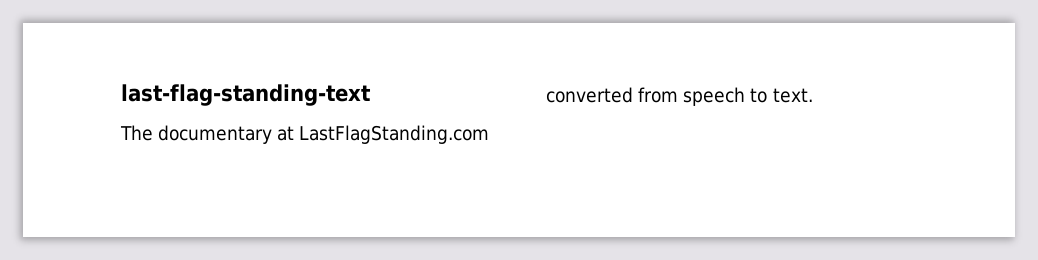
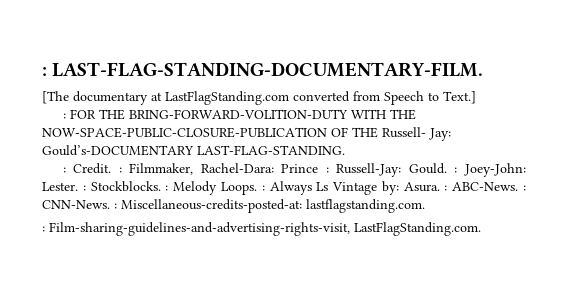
- last-flag-standing-text
- The documentary at LastFlagStanding.com converted from speech to text.
+ : LAST-FLAG-STANDING-DOCUMENTARY-FILM.
+ [The documentary at LastFlagStanding.com converted from Speech to Text.]
+ : FOR THE BRING-FORWARD-VOLITION-DUTY WITH THE NOW-SPACE-PUBLIC-CLOSURE-PUBLICATION OF THE Russell- Jay: Gould’s-DOCUMENTARY LAST-FLAG-STANDING.
+ : Credit. : Filmmaker, Rachel-Dara: Prince : Russell-Jay: Gould. : Joey-John: Lester. : Stockblocks. : Melody Loops. : Always Ls Vintage by: Asura. : ABC-News. : CNN-News. : Miscellaneous-credits-posted-at: lastflagstanding.com.
+ : Film-sharing-guidelines-and-advertising-rights-visit, LastFlagStanding.com.

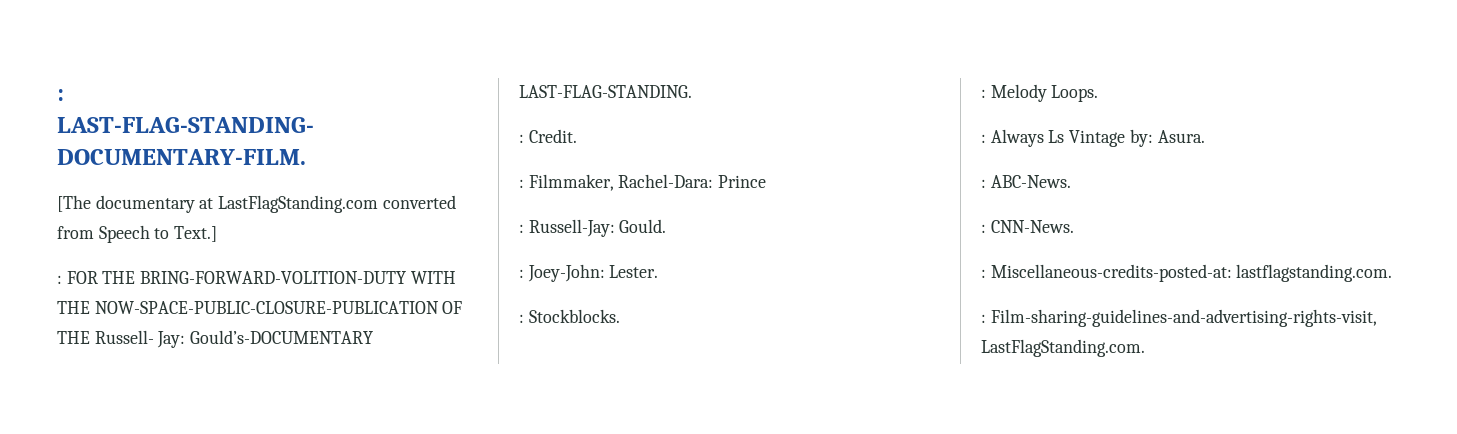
- : Credit. : Filmmaker, Rachel-Dara: Prince : Russell-Jay: Gould. : Joey-John: Lester. : Stockblocks. : Melody Loops. : Always Ls Vintage by: Asura. : ABC-News. : CNN-News. : Miscellaneous-credits-posted-at: lastflagstanding.com.
+ : Credit.
+ : Filmmaker, Rachel-Dara: Prince
+ : Russell-Jay: Gould.
+ : Joey-John: Lester.
+ : Stockblocks.
+ : Melody Loops.
+ : Always Ls Vintage by: Asura.
+ : ABC-News.
+ : CNN-News.
+ : Miscellaneous-credits-posted-at: lastflagstanding.com.

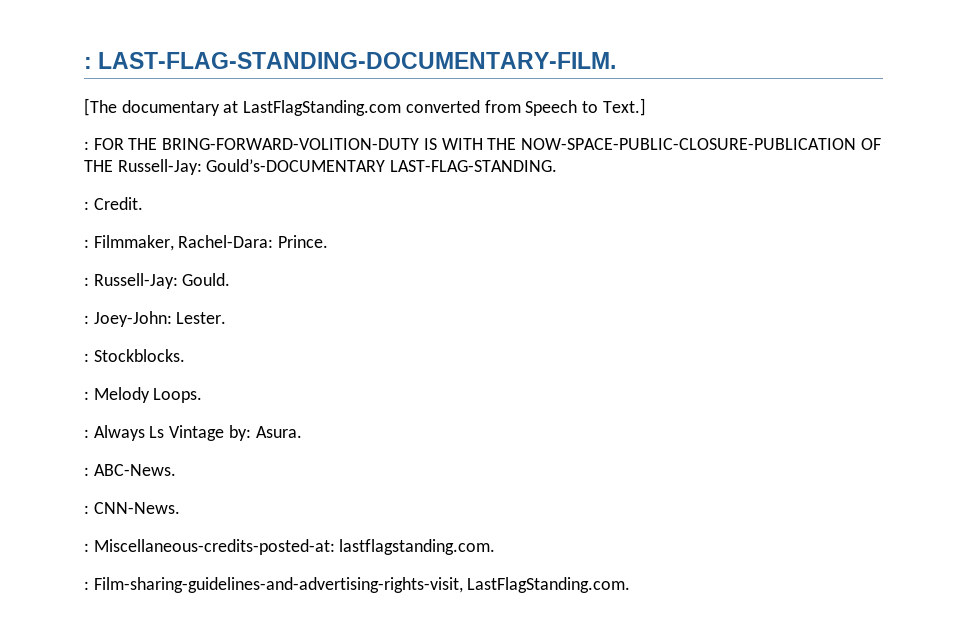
- : FOR THE BRING-FORWARD-VOLITION-DUTY WITH THE NOW-SPACE-PUBLIC-CLOSURE-PUBLICATION OF THE Russell- Jay: Gould’s-DOCUMENTARY LAST-FLAG-STANDING.
+ : FOR THE BRING-FORWARD-VOLITION-DUTY IS WITH THE NOW-SPACE-PUBLIC-CLOSURE-PUBLICATION OF THE Russell-Jay: Gould’s-DOCUMENTARY LAST-FLAG-STANDING.
- : Filmmaker, Rachel-Dara: Prince
+ : Filmmaker, Rachel-Dara: Prince.

